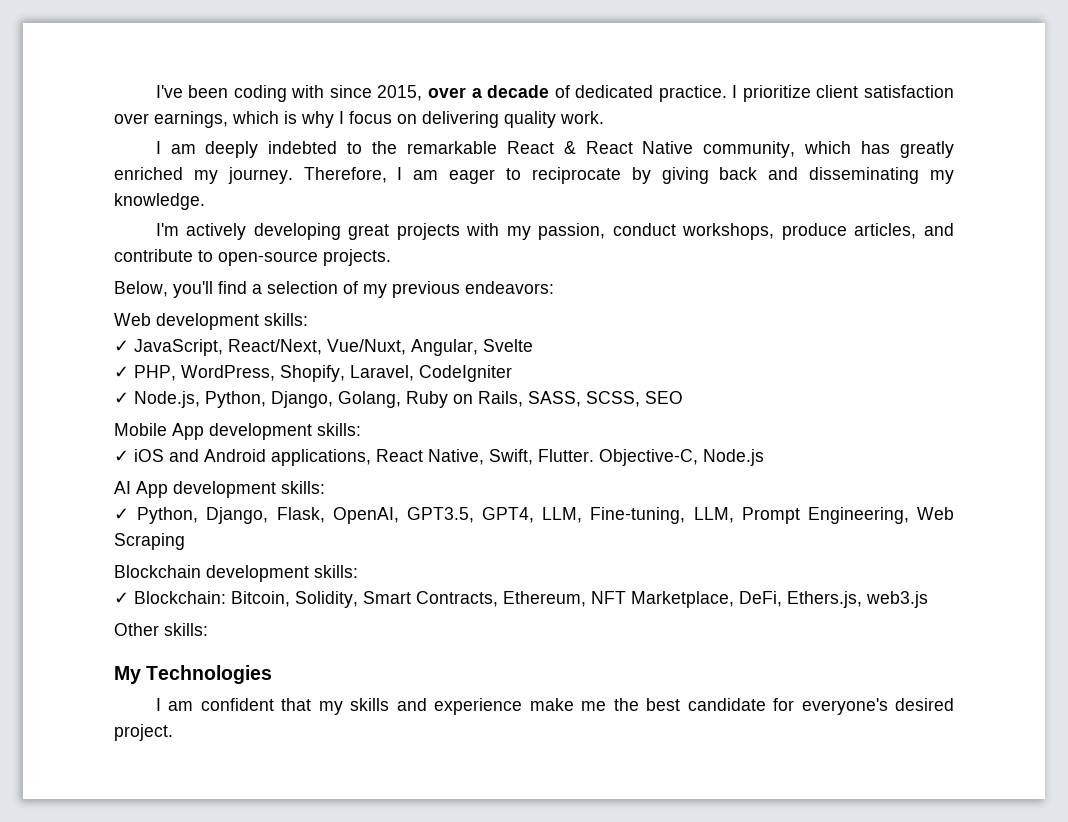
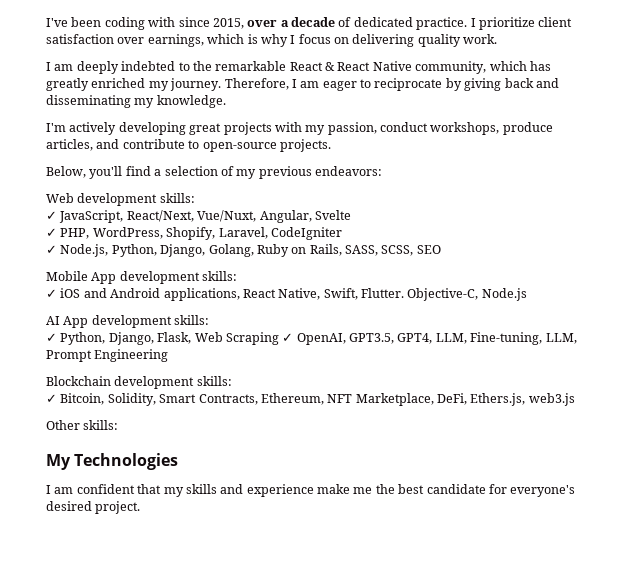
- ✓ Python, Django, Flask, OpenAI, GPT3.5, GPT4, LLM, Fine-tuning, LLM, Prompt Engineering, Web Scraping
+ ✓ Python, Django, Flask, Web Scraping ✓ OpenAI, GPT3.5, GPT4, LLM, Fine-tuning, LLM, Prompt Engineering
- ✓ Blockchain: Bitcoin, Solidity, Smart Contracts, Ethereum, NFT Marketplace, DeFi, Ethers.js, web3.js
+ ✓ Bitcoin, Solidity, Smart Contracts, Ethereum, NFT Marketplace, DeFi, Ethers.js, web3.js

